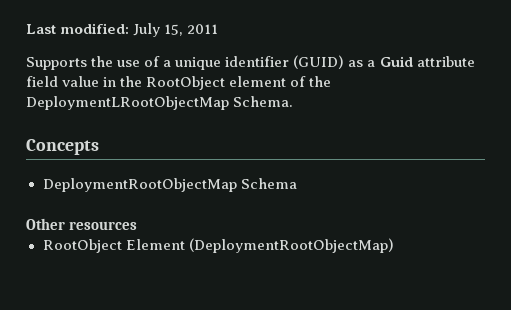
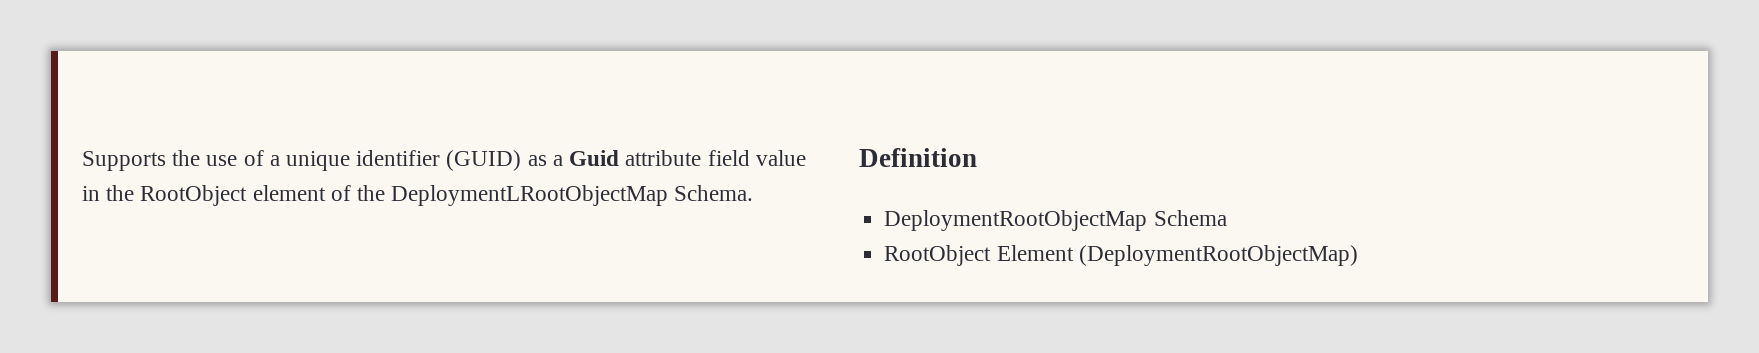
- Last modified: July 15, 2011
- Concepts
+ Definition
- Other resources

